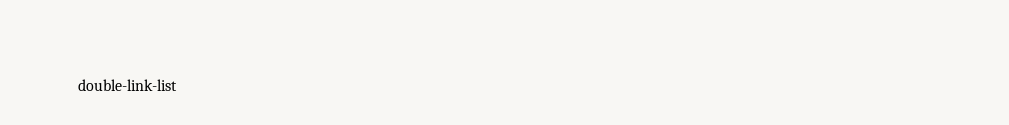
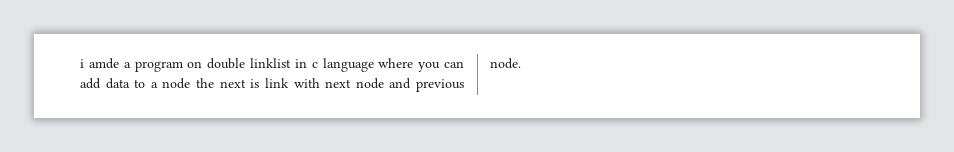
- double-link-list
+ i amde a program on double linklist in c language where you can add data to a node the next is link with next node and previous node.

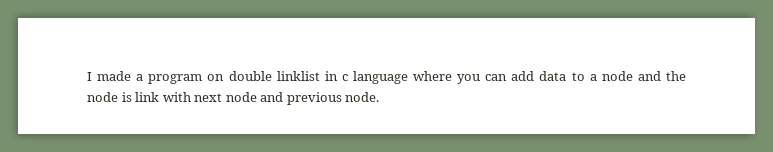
- i amde a program on double linklist in c language where you can add data to a node the next is link with next node and previous node.
+ I made a program on double linklist in c language where you can add data to a node and the node is link with next node and previous node.

